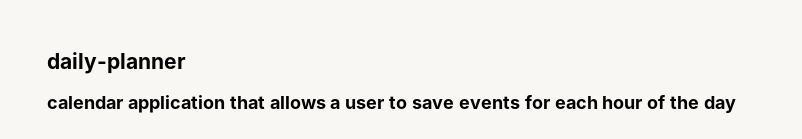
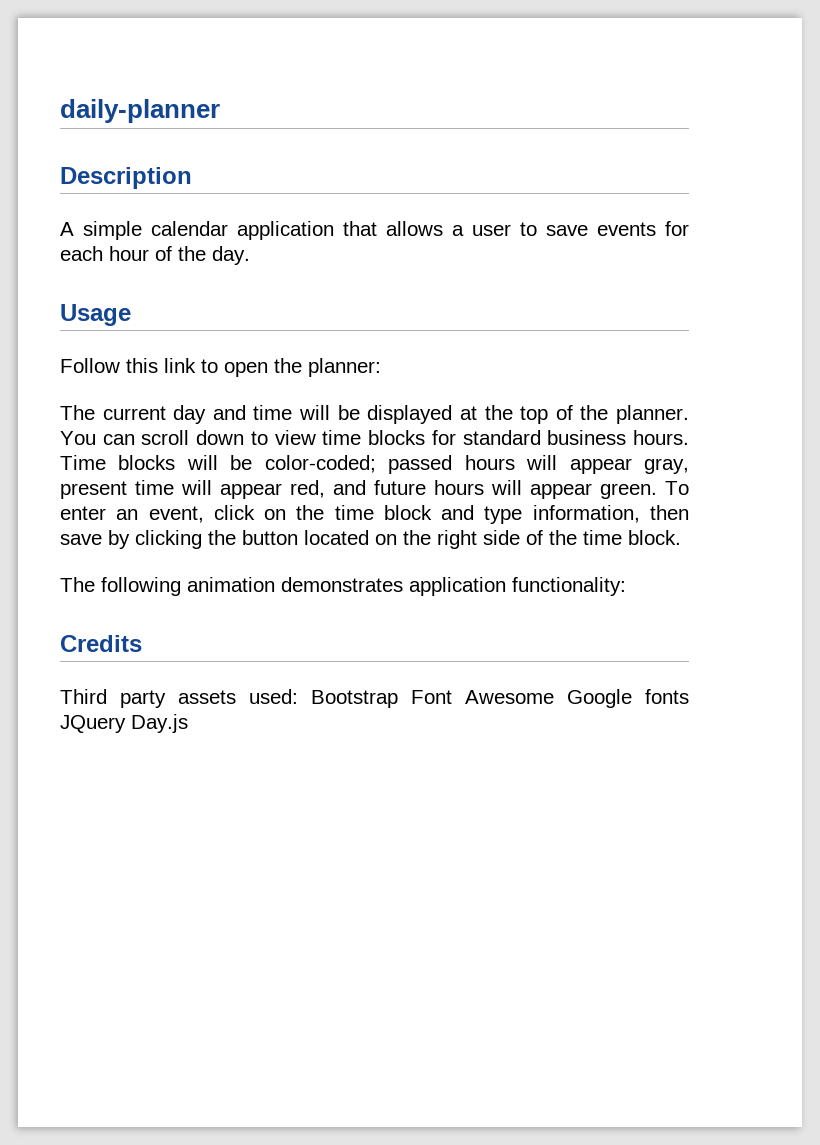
- calendar application that allows a user to save events for each hour of the day
+ Description
+ A simple calendar application that allows a user to save events for each hour of the day.
+ Usage
+ Follow this link to open the planner:
+ The current day and time will be displayed at the top of the planner. You can scroll down to view time blocks for standard business hours. Time blocks will be color-coded; passed hours will appear gray, present time will appear red, and future hours will appear green. To enter an event, click on the time block and type information, then save by clicking the button located on the right side of the time block.
+ The following animation demonstrates application functionality:
+ Credits
+ Third party assets used: Bootstrap Font Awesome Google fonts JQuery Day.js

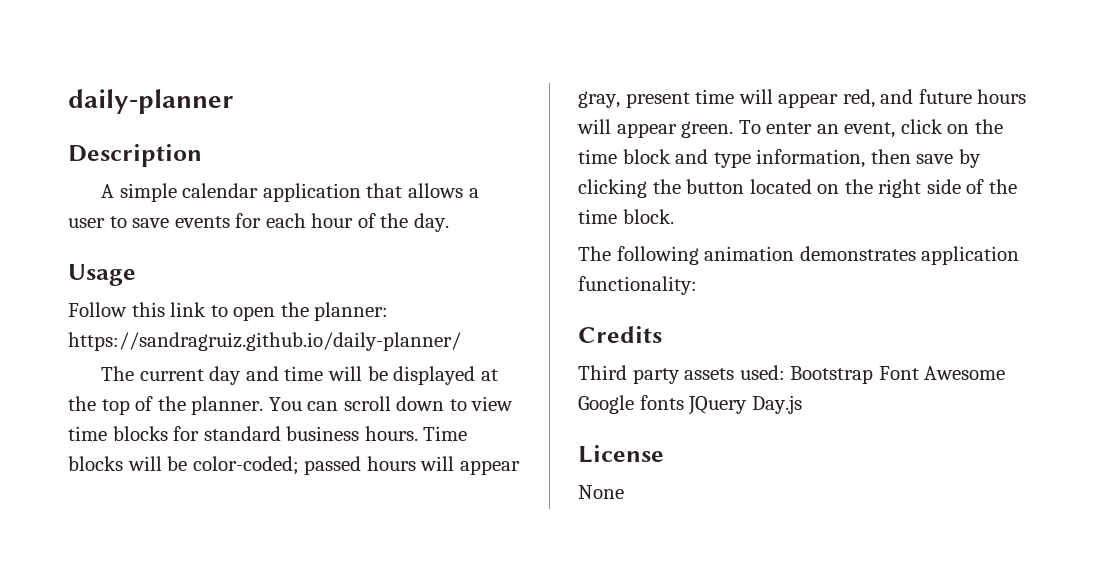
- Follow this link to open the planner:
+ Follow this link to open the planner: https://sandragruiz.github.io/daily-planner/
+ License
+ None

